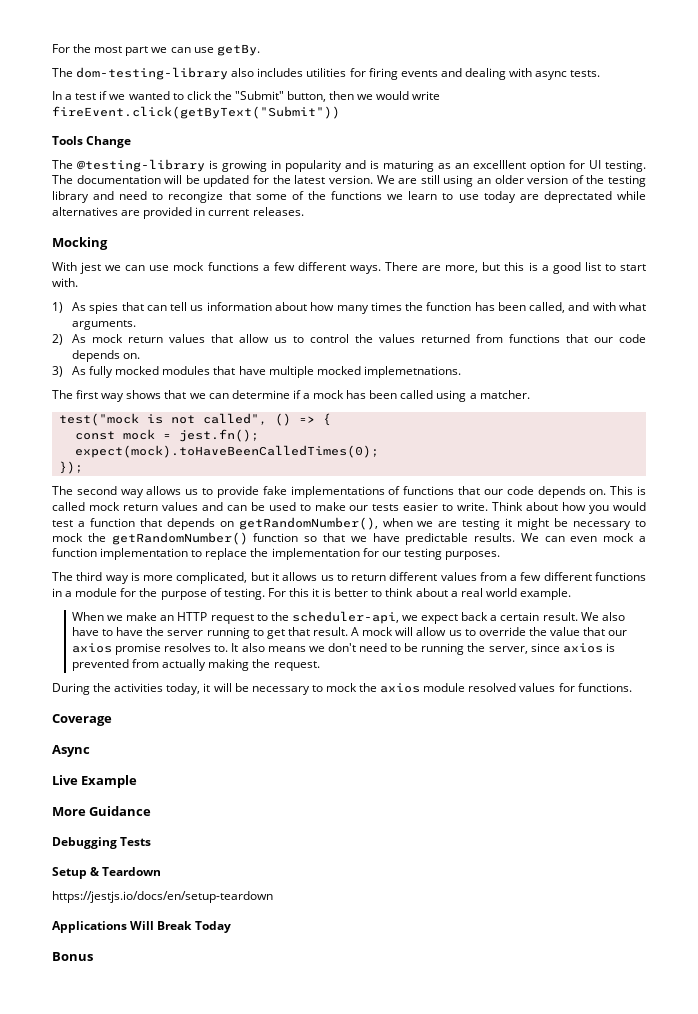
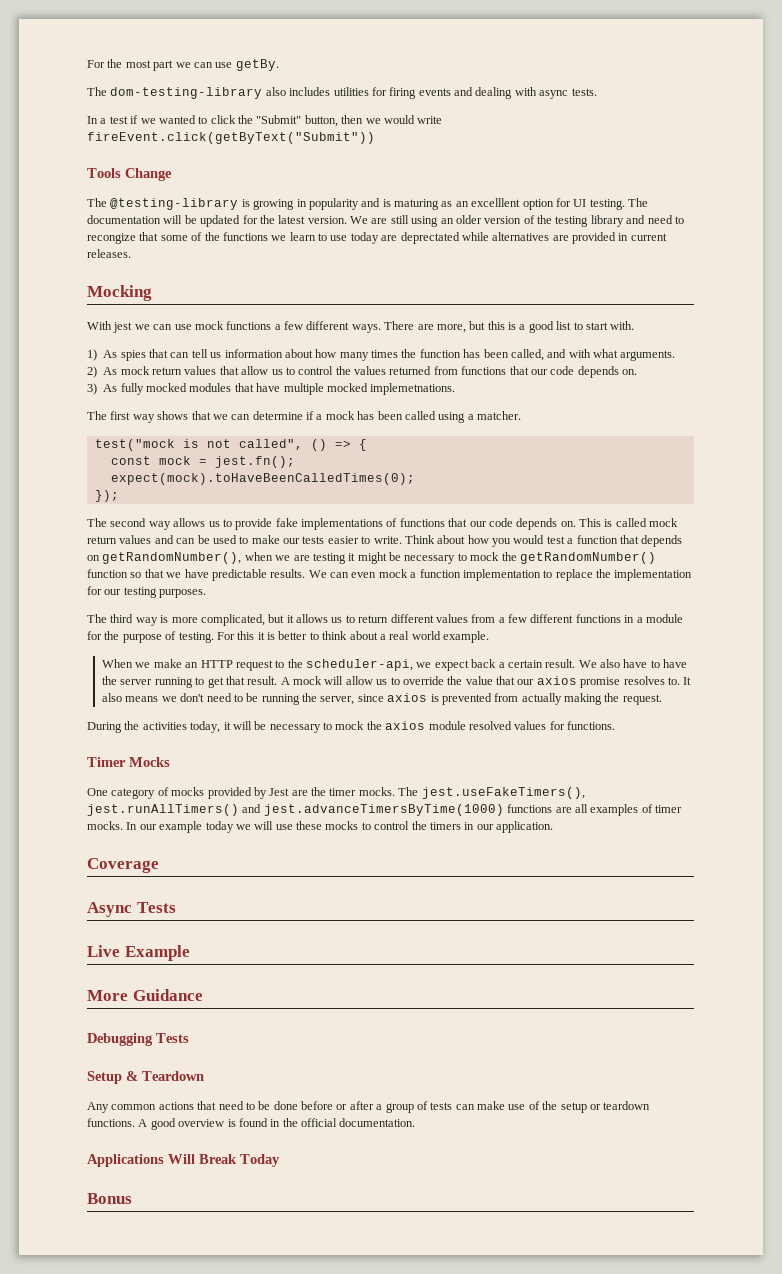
+ Timer Mocks
+ One category of mocks provided by Jest are the timer mocks. The jest.useFakeTimers(), jest.runAllTimers() and jest.advanceTimersByTime(1000) functions are all examples of timer mocks. In our example today we will use these mocks to control the timers in our application.
- Async
+ Async Tests
- https://jestjs.io/docs/en/setup-teardown
+ Any common actions that need to be done before or after a group of tests can make use of the setup or teardown functions. A good overview is found in the official documentation.

